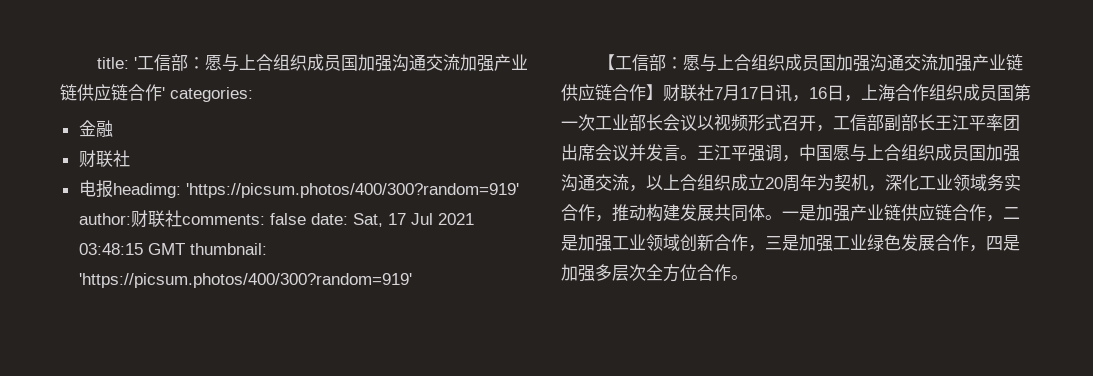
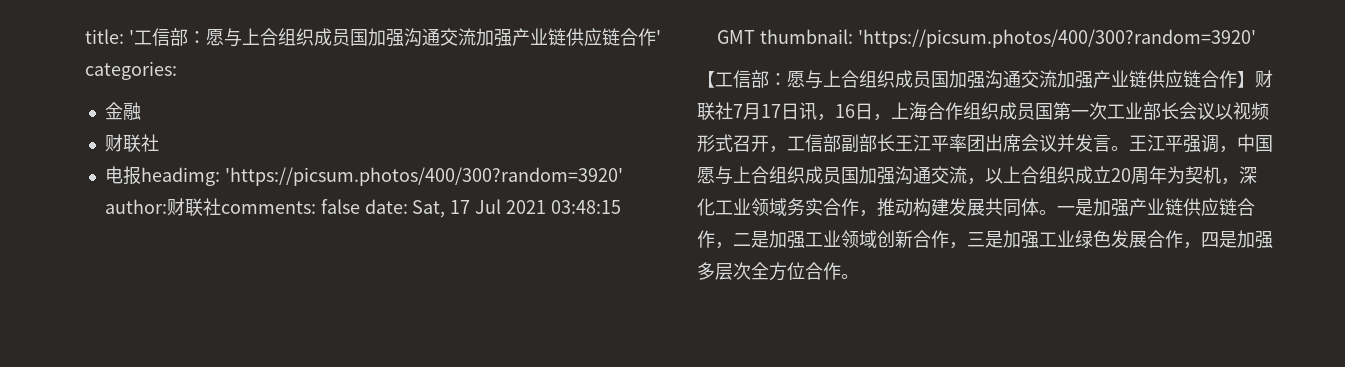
- 电报headimg: 'https://picsum.photos/400/300?random=919' author:财联社comments: false date: Sat, 17 Jul 2021 03:48:15 GMT thumbnail: 'https://picsum.photos/400/300?random=919'
+ 电报headimg: 'https://picsum.photos/400/300?random=3920' author:财联社comments: false date: Sat, 17 Jul 2021 03:48:15 GMT thumbnail: 'https://picsum.photos/400/300?random=3920'

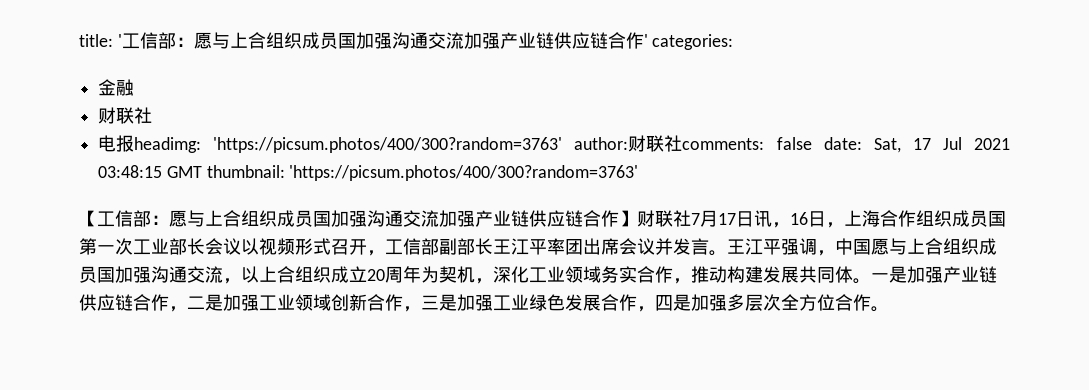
- 电报headimg: 'https://picsum.photos/400/300?random=3920' author:财联社comments: false date: Sat, 17 Jul 2021 03:48:15 GMT thumbnail: 'https://picsum.photos/400/300?random=3920'
+ 电报headimg: 'https://picsum.photos/400/300?random=3763' author:财联社comments: false date: Sat, 17 Jul 2021 03:48:15 GMT thumbnail: 'https://picsum.photos/400/300?random=3763'

